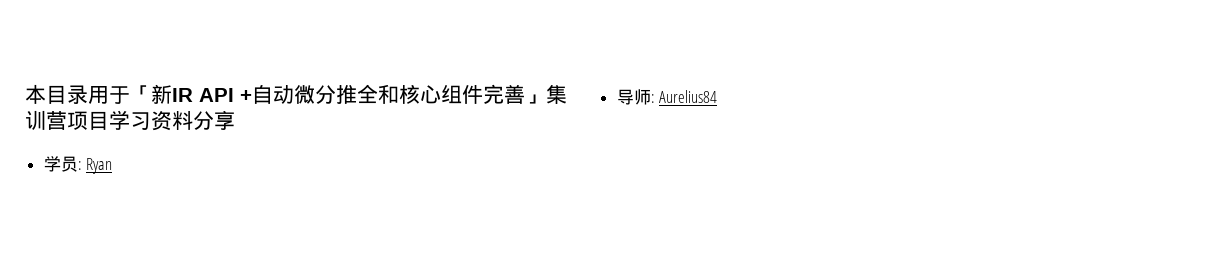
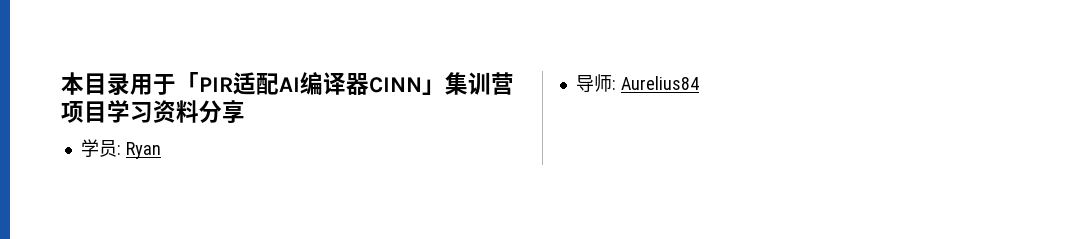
- 本目录用于「新IR API +自动微分推全和核心组件完善」集训营项目学习资料分享
+ 本目录用于「PIR适配AI编译器CINN」集训营项目学习资料分享

